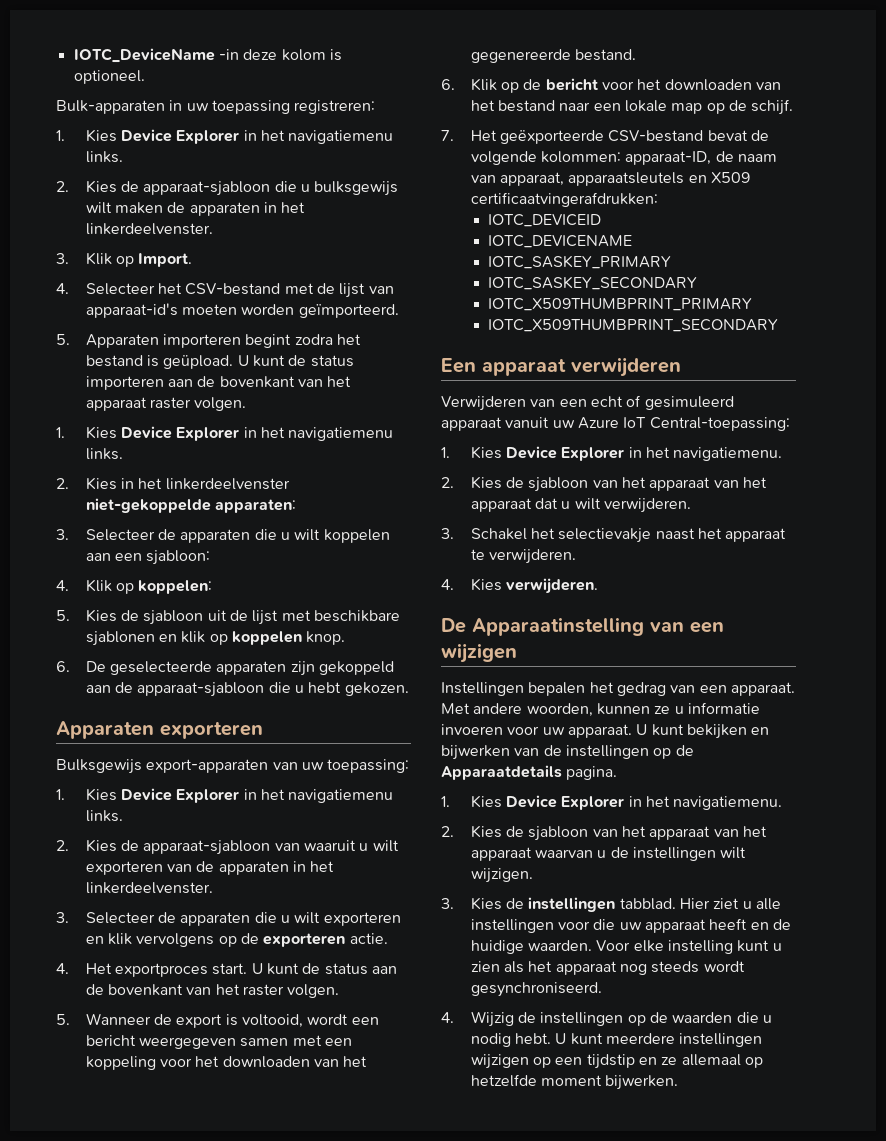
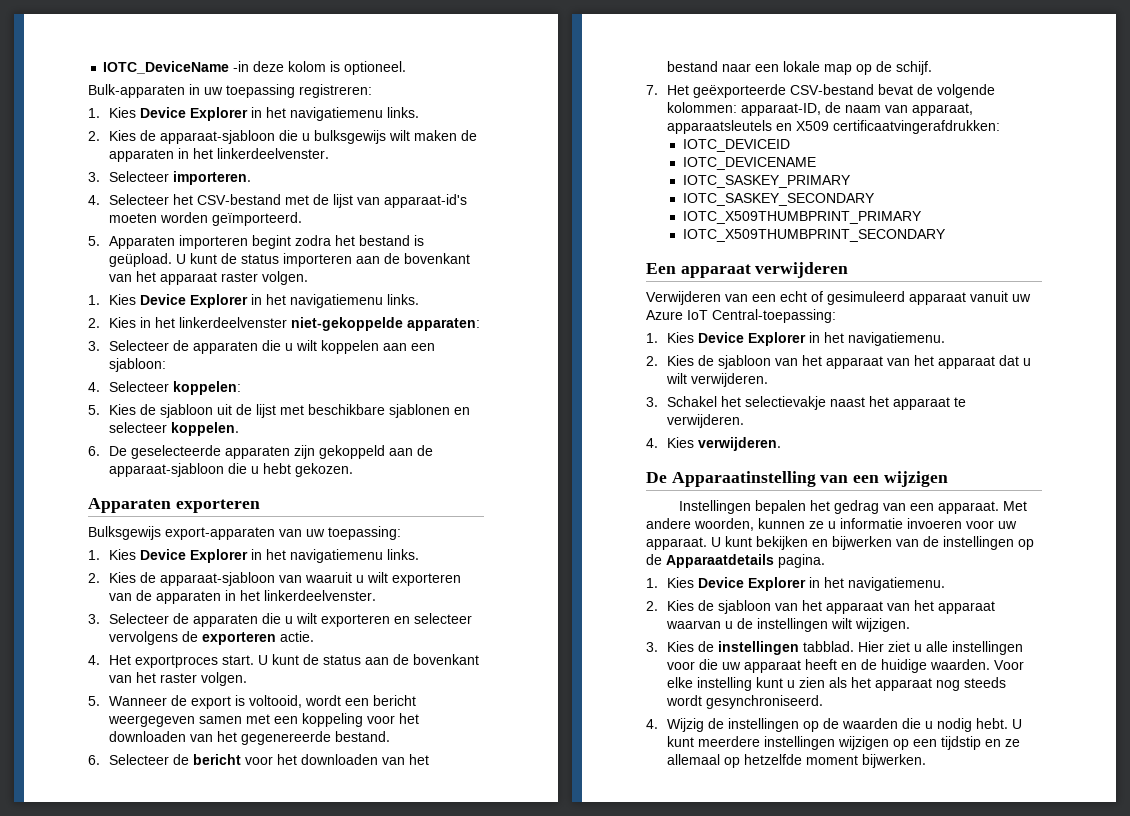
- 3. Klik op Import.
+ 3. Selecteer importeren.
- 4. Klik op koppelen:
+ 4. Selecteer koppelen:
- 5. Kies de sjabloon uit de lijst met beschikbare sjablonen en klik op koppelen knop.
+ 5. Kies de sjabloon uit de lijst met beschikbare sjablonen en selecteer koppelen.
- 3. Selecteer de apparaten die u wilt exporteren en klik vervolgens op de exporteren actie.
+ 3. Selecteer de apparaten die u wilt exporteren en selecteer vervolgens de exporteren actie.
- 6. Klik op de bericht voor het downloaden van het bestand naar een lokale map op de schijf.
+ 6. Selecteer de bericht voor het downloaden van het bestand naar een lokale map op de schijf.

